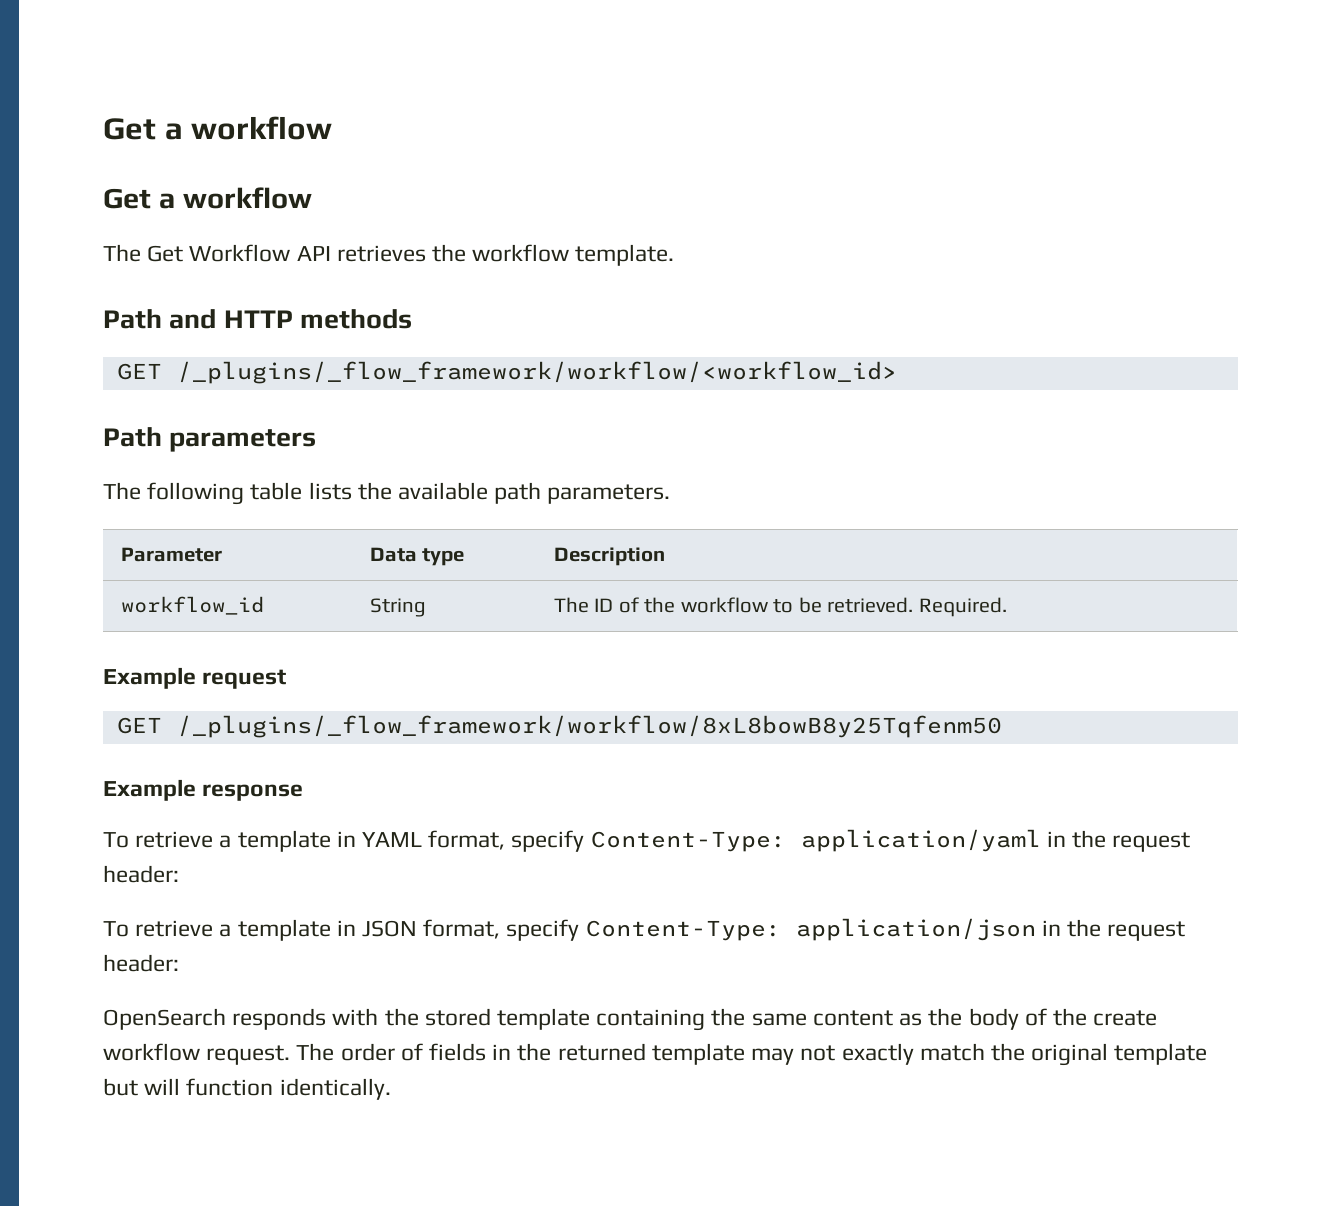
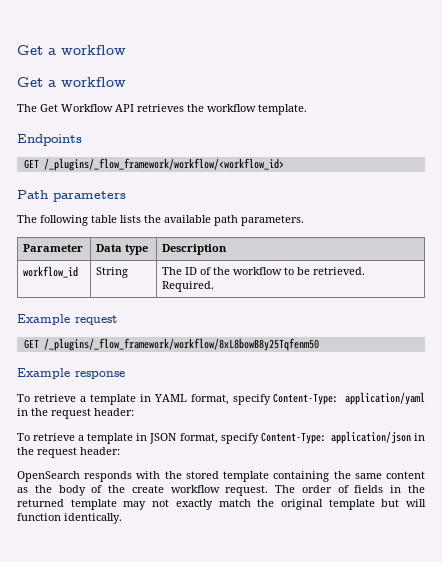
- Path and HTTP methods
+ Endpoints

